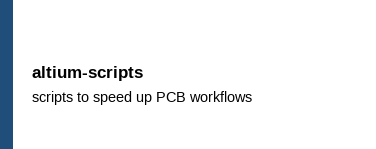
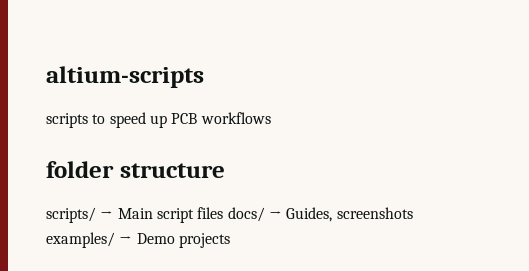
+ folder structure
+ scripts/ → Main script files docs/ → Guides, screenshots examples/ → Demo projects

